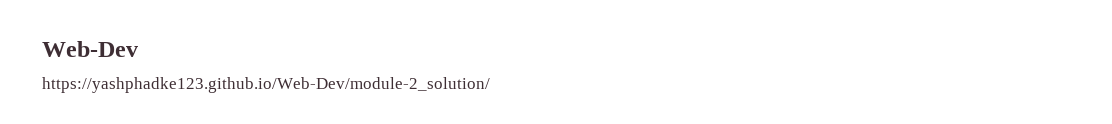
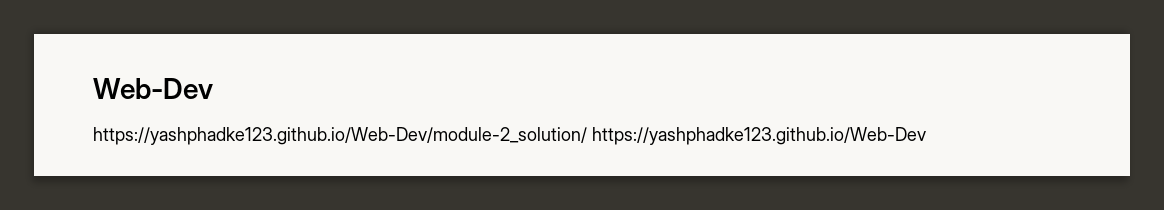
- https://yashphadke123.github.io/Web-Dev/module-2_solution/
+ https://yashphadke123.github.io/Web-Dev/module-2_solution/ https://yashphadke123.github.io/Web-Dev

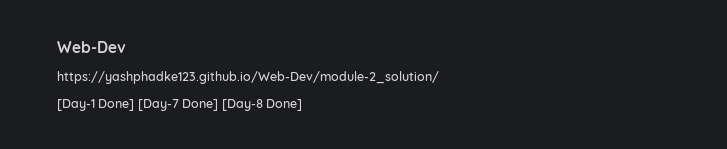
- https://yashphadke123.github.io/Web-Dev/module-2_solution/ https://yashphadke123.github.io/Web-Dev
+ https://yashphadke123.github.io/Web-Dev/module-2_solution/
+ [Day-1 Done] [Day-7 Done] [Day-8 Done]

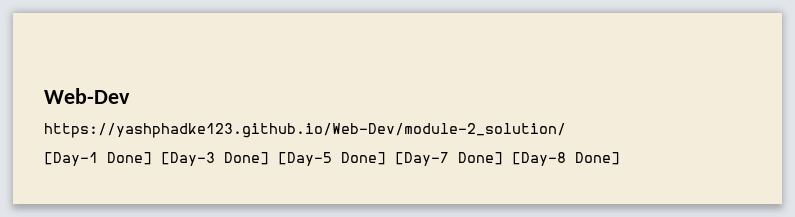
- [Day-1 Done] [Day-7 Done] [Day-8 Done]
+ [Day-1 Done] [Day-3 Done] [Day-5 Done] [Day-7 Done] [Day-8 Done]

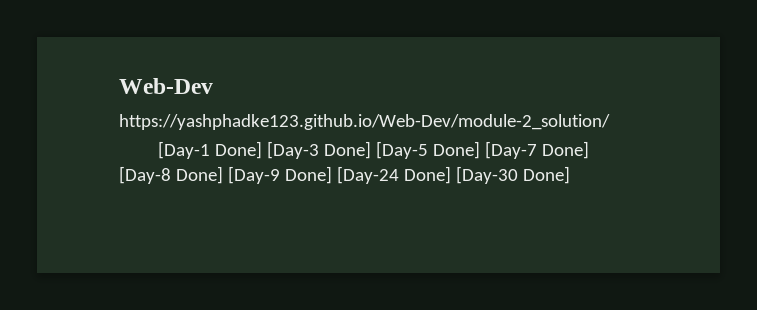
- [Day-1 Done] [Day-3 Done] [Day-5 Done] [Day-7 Done] [Day-8 Done]
+ [Day-1 Done] [Day-3 Done] [Day-5 Done] [Day-7 Done] [Day-8 Done] [Day-9 Done] [Day-24 Done] [Day-30 Done]

